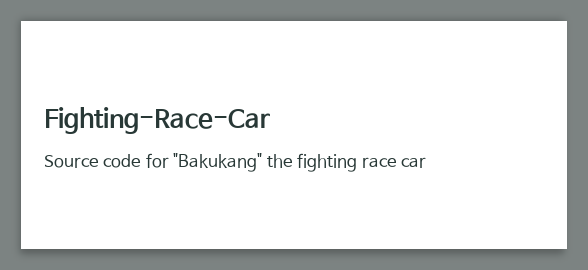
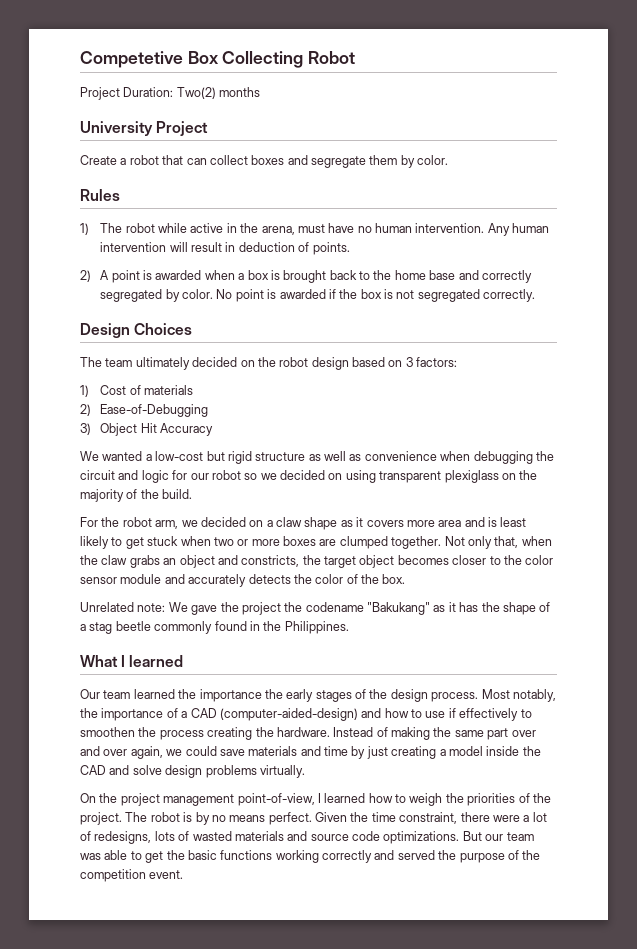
- Fighting-Race-Car
- Source code for "Bakukang" the fighting race car
+ Competetive Box Collecting Robot
+ Project Duration: Two(2) months
+ University Project
+ Create a robot that can collect boxes and segregate them by color.
+ Rules
+ 1) The robot while active in the arena, must have no human intervention. Any human intervention will result in deduction of points.
+ 2) A point is awarded when a box is brought back to the home base and correctly segregated by color. No point is awarded if the box is not segregated correctly.
+ Design Choices
+ The team ultimately decided on the robot design based on 3 factors:
+ 1) Cost of materials
+ 2) Ease-of-Debugging
+ 3) Object Hit Accuracy
+ We wanted a low-cost but rigid structure as well as convenience when debugging the circuit and logic for our robot so we decided on using transparent plexiglass on the majority of the build.
+ For the robot arm, we decided on a claw shape as it covers more area and is least likely to get stuck when two or more boxes are clumped together. Not only that, when the claw grabs an object and constricts, the target object becomes closer to the color sensor module and accurately detects the color of the box.
+ Unrelated note: We gave the project the codename "Bakukang" as it has the shape of a stag beetle commonly found in the Philippines.
+ What I learned
+ Our team learned the importance the early stages of the design process. Most notably, the importance of a CAD (computer-aided-design) and how to use if effectively to smoothen the process creating the hardware. Instead of making the same part over and over again, we could save materials and time by just creating a model inside the CAD and solve design problems virtually.
+ On the project management point-of-view, I learned how to weigh the priorities of the project. The robot is by no means perfect. Given the time constraint, there were a lot of redesigns, lots of wasted materials and source code optimizations. But our team was able to get the basic functions working correctly and served the purpose of the competition event.

